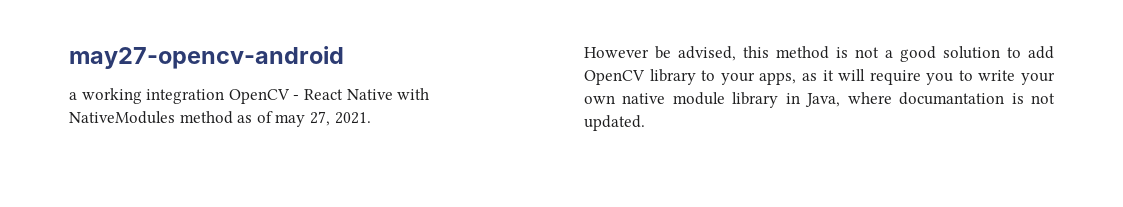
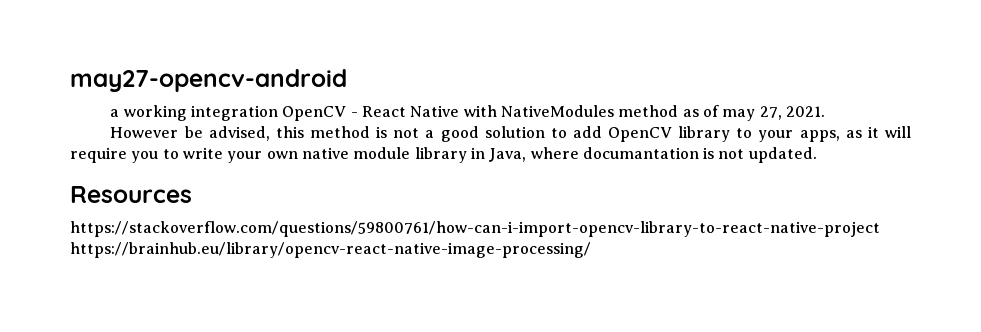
+ Resources
+ https://stackoverflow.com/questions/59800761/how-can-i-import-opencv-library-to-react-native-project https://brainhub.eu/library/opencv-react-native-image-processing/

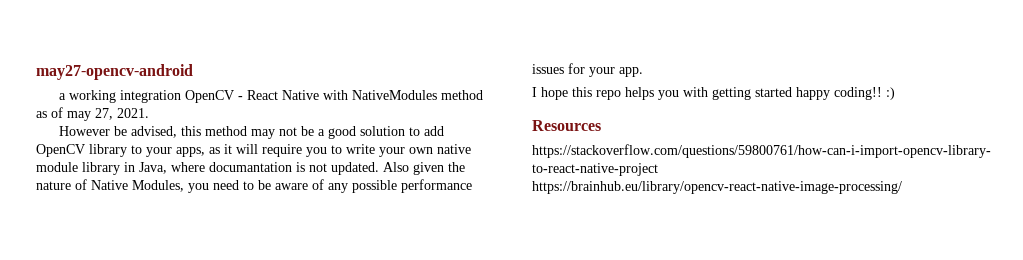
- However be advised, this method is not a good solution to add OpenCV library to your apps, as it will require you to write your own native module library in Java, where documantation is not updated.
+ However be advised, this method may not be a good solution to add OpenCV library to your apps, as it will require you to write your own native module library in Java, where documantation is not updated. Also given the nature of Native Modules, you need to be aware of any possible performance issues for your app.
+ I hope this repo helps you with getting started happy coding!! :)

